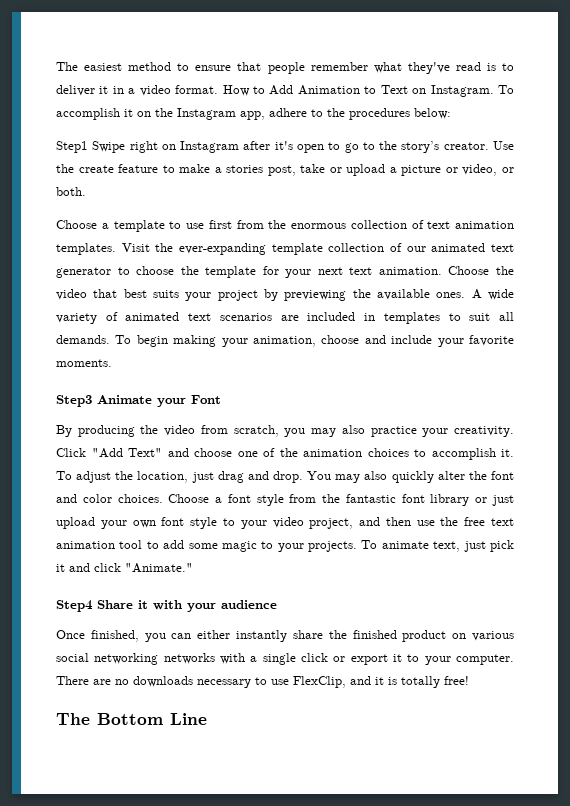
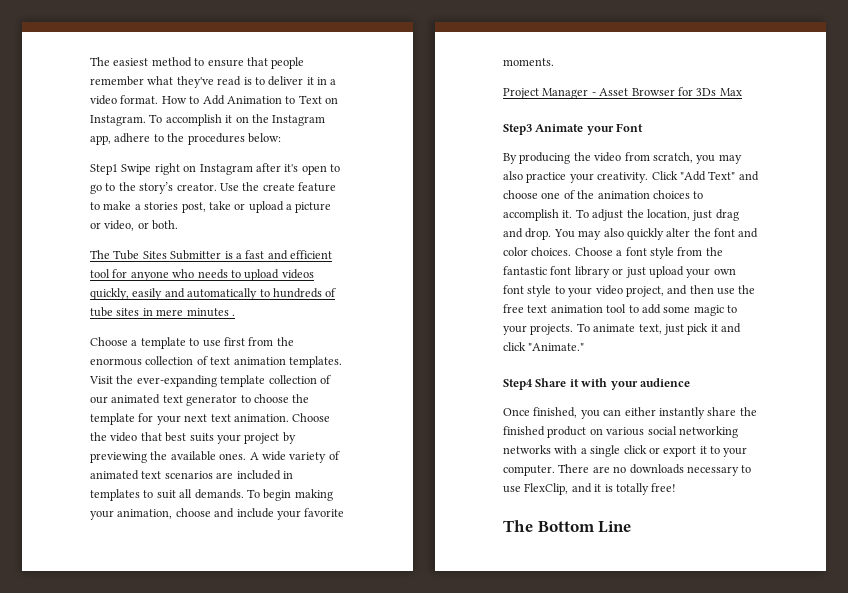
+ The Tube Sites Submitter is a fast and efficient tool for anyone who needs to upload videos quickly, easily and automatically to hundreds of tube sites in mere minutes .
+ Project Manager - Asset Browser for 3Ds Max

